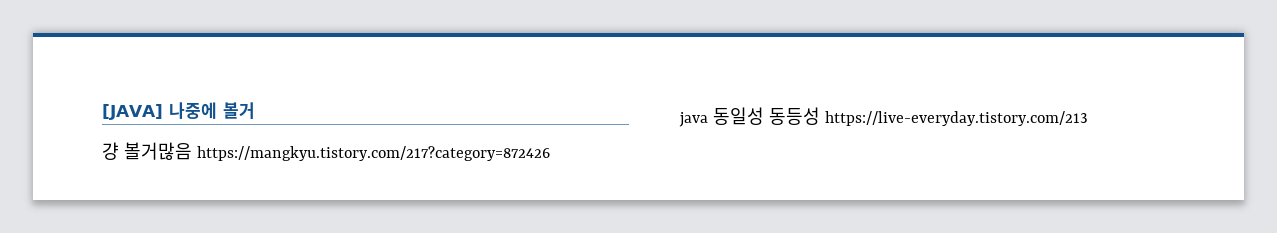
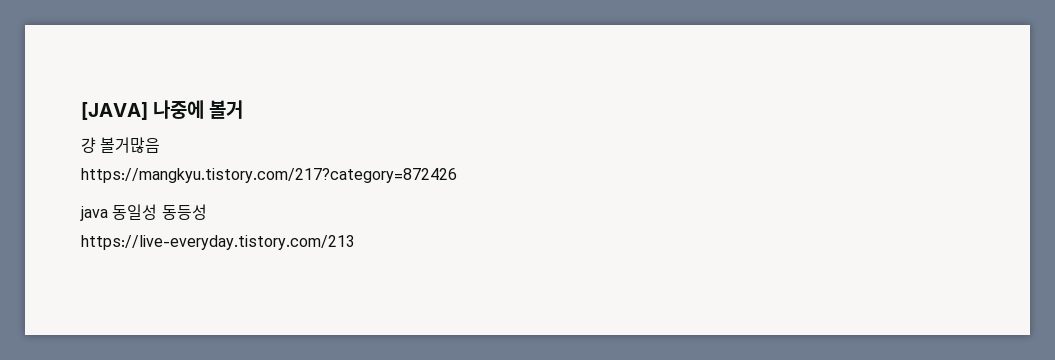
- 걍 볼거많음 https://mangkyu.tistory.com/217?category=872426
+ 걍 볼거많음
+ https://mangkyu.tistory.com/217?category=872426
- java 동일성 동등성 https://live-everyday.tistory.com/213
+ java 동일성 동등성
+ https://live-everyday.tistory.com/213

